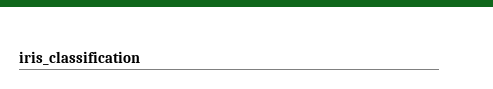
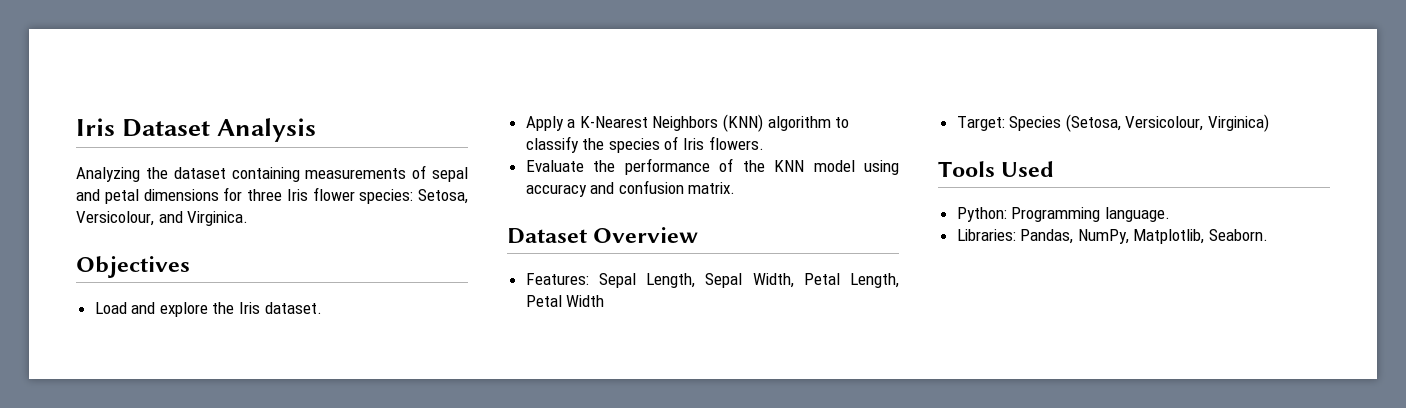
- iris_classification
+ Iris Dataset Analysis
+ Analyzing the dataset containing measurements of sepal and petal dimensions for three Iris flower species: Setosa, Versicolour, and Virginica.
+ Objectives
+ Load and explore the Iris dataset.
+ Apply a K-Nearest Neighbors (KNN) algorithm to classify the species of Iris flowers.
+ Evaluate the performance of the KNN model using accuracy and confusion matrix.
+ Dataset Overview
+ Features: Sepal Length, Sepal Width, Petal Length, Petal Width
+ Target: Species (Setosa, Versicolour, Virginica)
+ Tools Used
+ Python: Programming language.
+ Libraries: Pandas, NumPy, Matplotlib, Seaborn.

